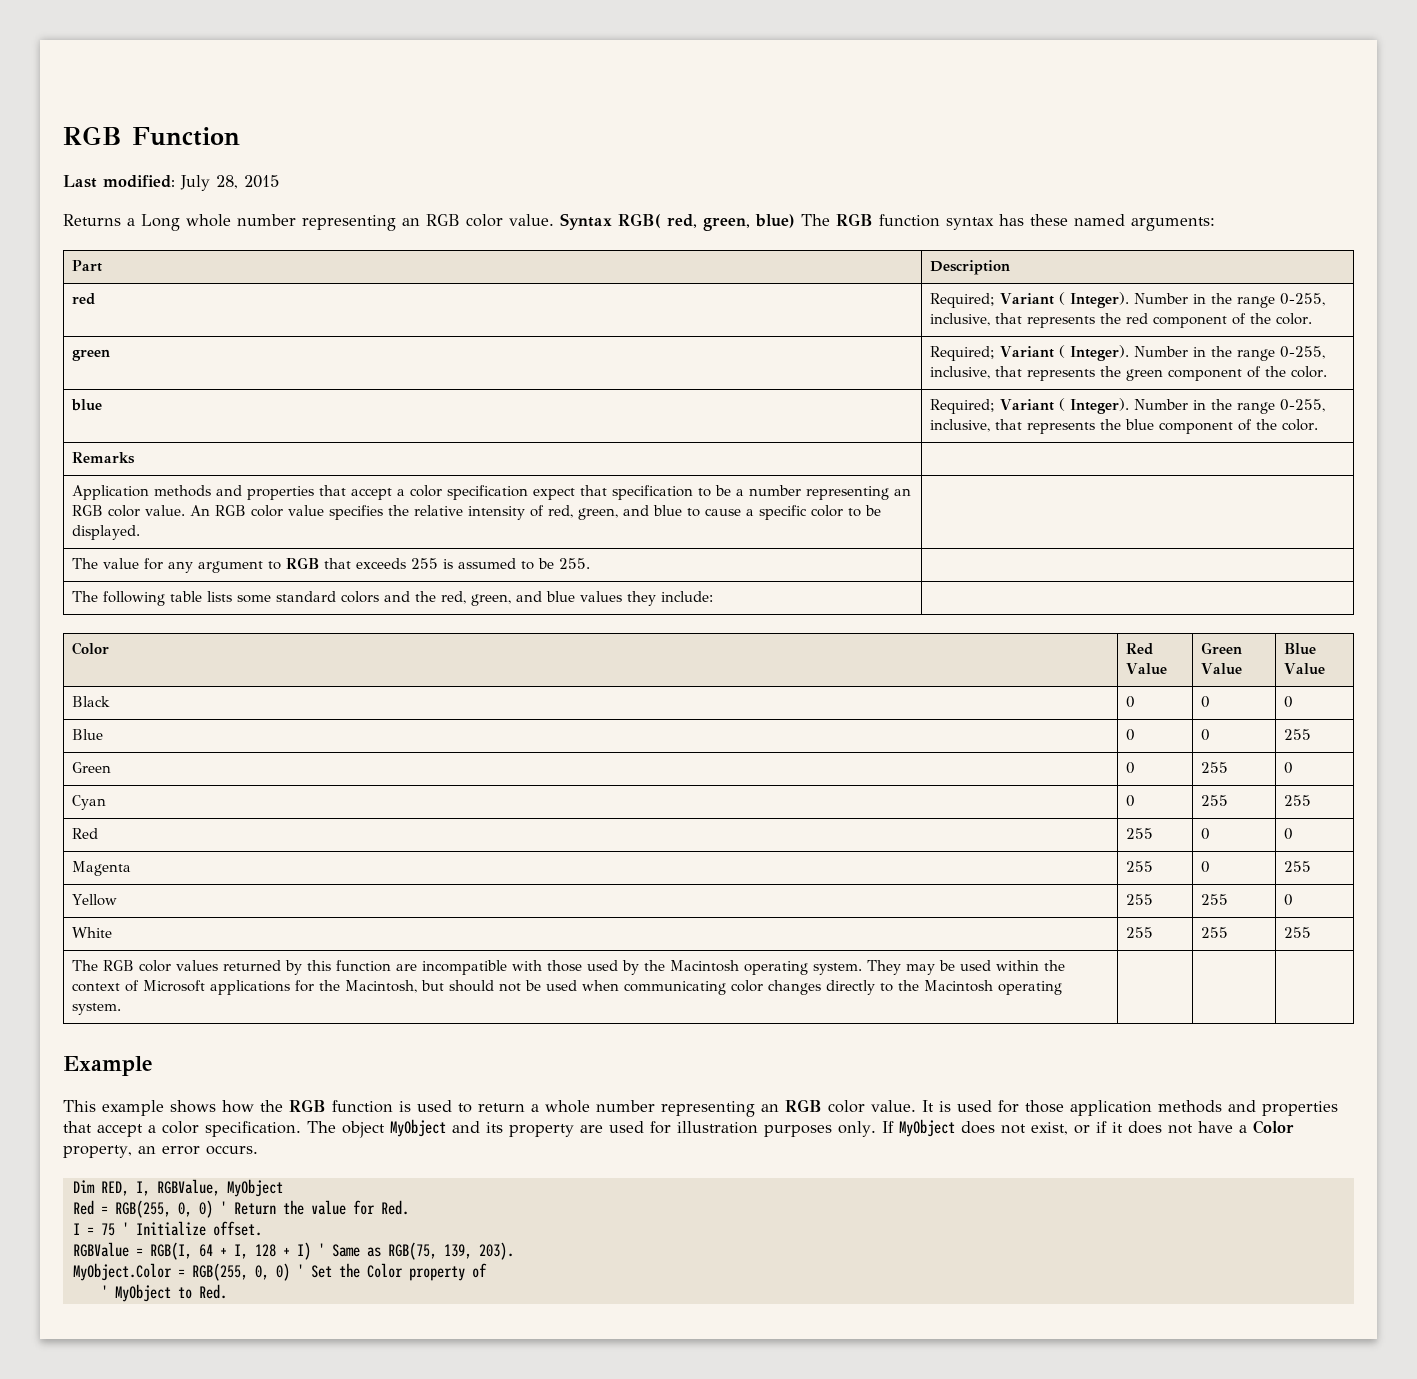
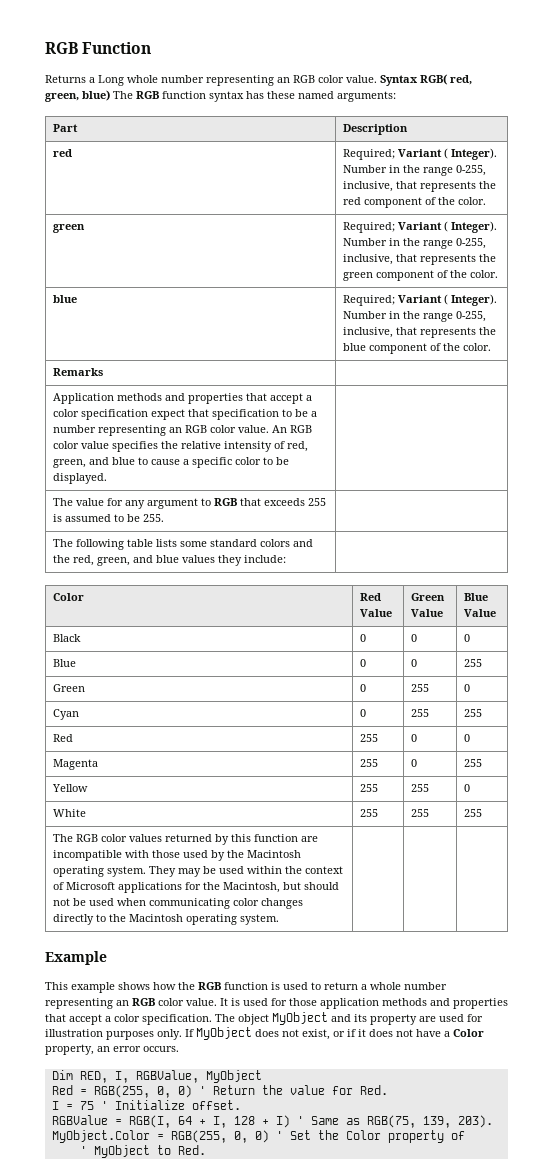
- Last modified: July 28, 2015

